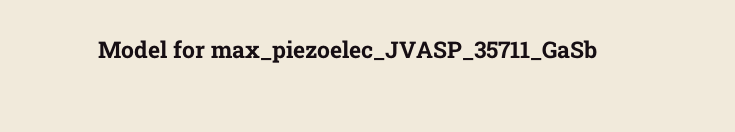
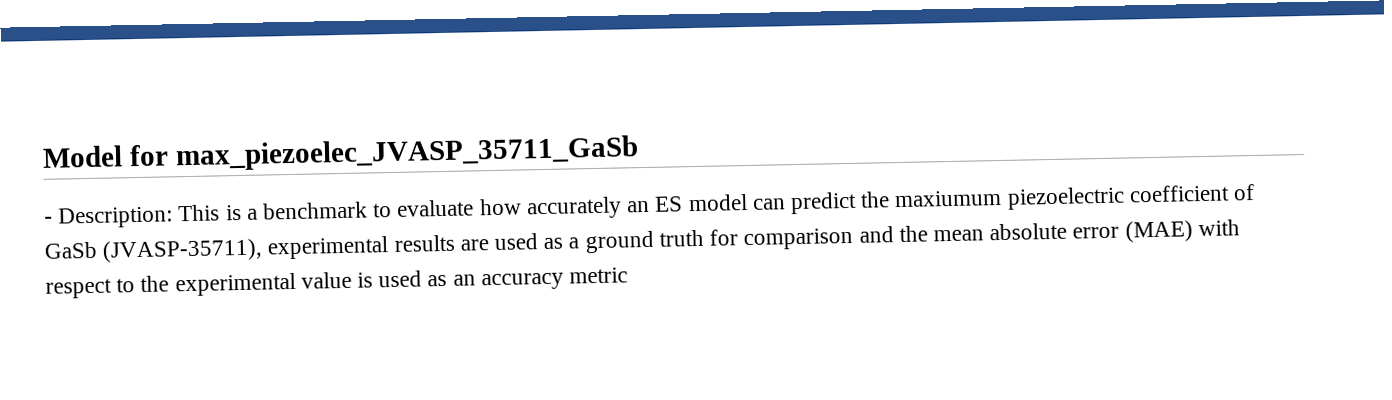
+ - Description: This is a benchmark to evaluate how accurately an ES model can predict the maxiumum piezoelectric coefficient of GaSb (JVASP-35711), experimental results are used as a ground truth for comparison and the mean absolute error (MAE) with respect to the experimental value is used as an accuracy metric

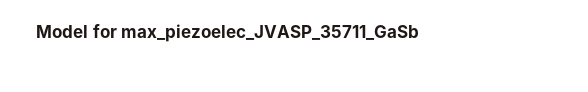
- - Description: This is a benchmark to evaluate how accurately an ES model can predict the maxiumum piezoelectric coefficient of GaSb (JVASP-35711), experimental results are used as a ground truth for comparison and the mean absolute error (MAE) with respect to the experimental value is used as an accuracy metric

